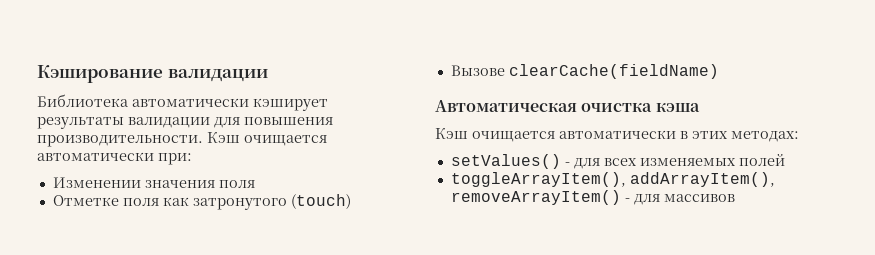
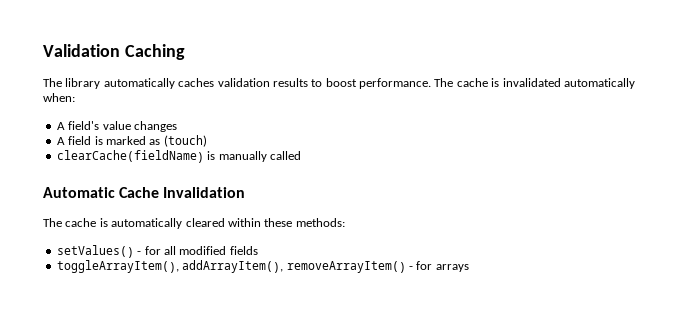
- Кэширование валидации
- Библиотека автоматически кэширует результаты валидации для повышения производительности. Кэш очищается автоматически при:
- Изменении значения поля
- Отметке поля как затронутого (touch)
+ Validation Caching
+ The library automatically caches validation results to boost performance. The cache is invalidated automatically when:
+ A field's value changes
+ A field is marked as (touch)
- Вызове clearCache(fieldName)
- Автоматическая очистка кэша
- Кэш очищается автоматически в этих методах:
- setValues() - для всех изменяемых полей
+ clearCache(fieldName) is manually called
+ Automatic Cache Invalidation
+ The cache is automatically cleared within these methods:
+ setValues() - for all modified fields
- toggleArrayItem(), addArrayItem(), removeArrayItem() - для массивов
+ toggleArrayItem(), addArrayItem(), removeArrayItem() - for arrays

